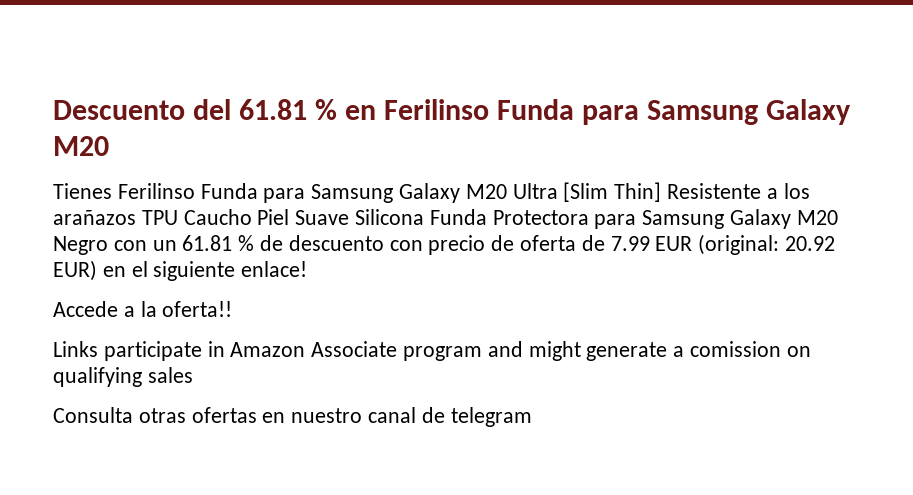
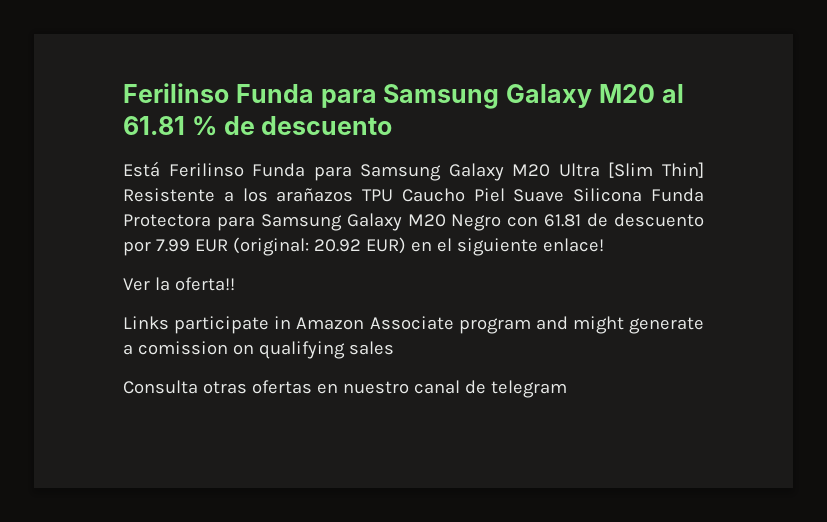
- Descuento del 61.81 % en Ferilinso Funda para Samsung Galaxy M20
- Tienes Ferilinso Funda para Samsung Galaxy M20 Ultra [Slim Thin] Resistente a los arañazos TPU Caucho Piel Suave Silicona Funda Protectora para Samsung Galaxy M20 Negro con un 61.81 % de descuento con precio de oferta de 7.99 EUR (original: 20.92 EUR) en el siguiente enlace!
+ Ferilinso Funda para Samsung Galaxy M20 al 61.81 % de descuento
+ Está Ferilinso Funda para Samsung Galaxy M20 Ultra [Slim Thin] Resistente a los arañazos TPU Caucho Piel Suave Silicona Funda Protectora para Samsung Galaxy M20 Negro con 61.81 de descuento por 7.99 EUR (original: 20.92 EUR) en el siguiente enlace!
- Accede a la oferta!!
+ Ver la oferta!!

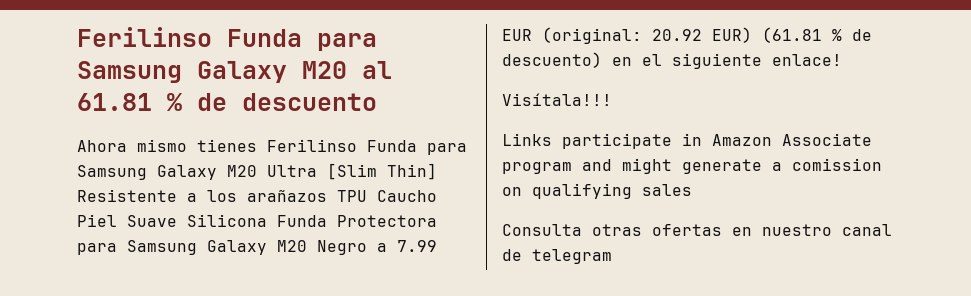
- Está Ferilinso Funda para Samsung Galaxy M20 Ultra [Slim Thin] Resistente a los arañazos TPU Caucho Piel Suave Silicona Funda Protectora para Samsung Galaxy M20 Negro con 61.81 de descuento por 7.99 EUR (original: 20.92 EUR) en el siguiente enlace!
+ Ahora mismo tienes Ferilinso Funda para Samsung Galaxy M20 Ultra [Slim Thin] Resistente a los arañazos TPU Caucho Piel Suave Silicona Funda Protectora para Samsung Galaxy M20 Negro a 7.99 EUR (original: 20.92 EUR) (61.81 % de descuento) en el siguiente enlace!
- Ver la oferta!!
+ Visítala!!!

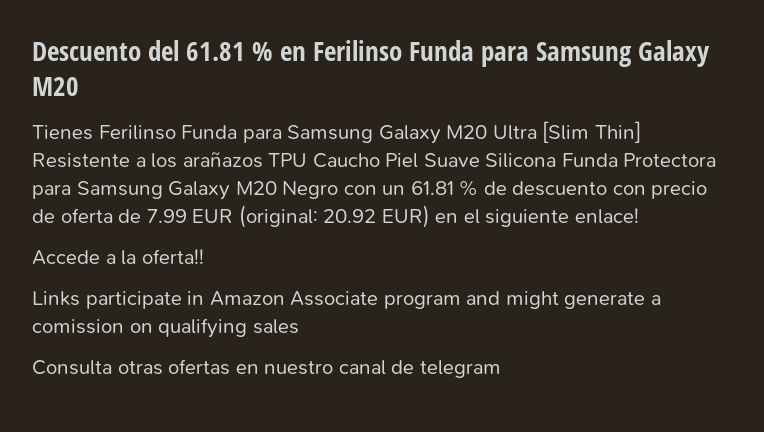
- Ferilinso Funda para Samsung Galaxy M20 al 61.81 % de descuento
- Ahora mismo tienes Ferilinso Funda para Samsung Galaxy M20 Ultra [Slim Thin] Resistente a los arañazos TPU Caucho Piel Suave Silicona Funda Protectora para Samsung Galaxy M20 Negro a 7.99 EUR (original: 20.92 EUR) (61.81 % de descuento) en el siguiente enlace!
+ Descuento del 61.81 % en Ferilinso Funda para Samsung Galaxy M20
+ Tienes Ferilinso Funda para Samsung Galaxy M20 Ultra [Slim Thin] Resistente a los arañazos TPU Caucho Piel Suave Silicona Funda Protectora para Samsung Galaxy M20 Negro con un 61.81 % de descuento con precio de oferta de 7.99 EUR (original: 20.92 EUR) en el siguiente enlace!
- Visítala!!!
+ Accede a la oferta!!

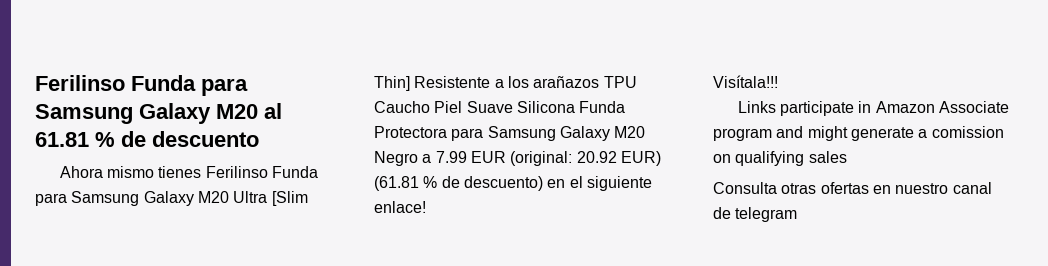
- Descuento del 61.81 % en Ferilinso Funda para Samsung Galaxy M20
- Tienes Ferilinso Funda para Samsung Galaxy M20 Ultra [Slim Thin] Resistente a los arañazos TPU Caucho Piel Suave Silicona Funda Protectora para Samsung Galaxy M20 Negro con un 61.81 % de descuento con precio de oferta de 7.99 EUR (original: 20.92 EUR) en el siguiente enlace!
+ Ferilinso Funda para Samsung Galaxy M20 al 61.81 % de descuento
+ Ahora mismo tienes Ferilinso Funda para Samsung Galaxy M20 Ultra [Slim Thin] Resistente a los arañazos TPU Caucho Piel Suave Silicona Funda Protectora para Samsung Galaxy M20 Negro a 7.99 EUR (original: 20.92 EUR) (61.81 % de descuento) en el siguiente enlace!
- Accede a la oferta!!
+ Visítala!!!

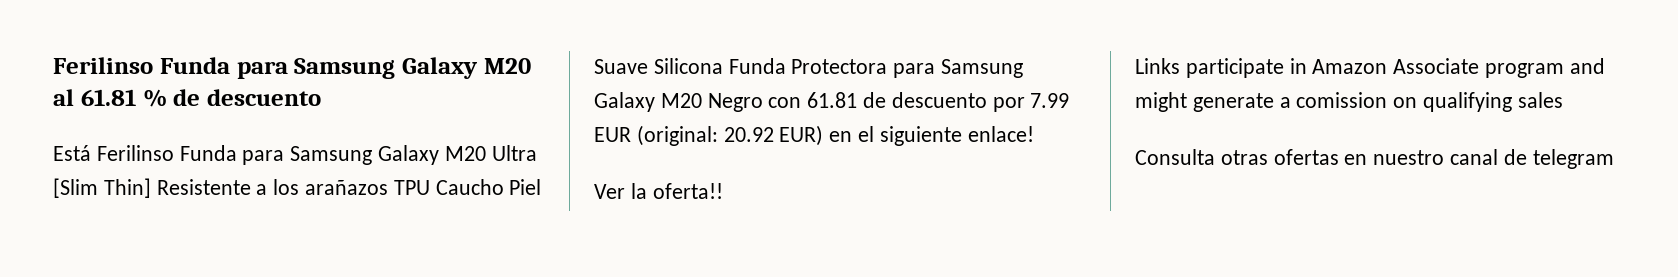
- Ahora mismo tienes Ferilinso Funda para Samsung Galaxy M20 Ultra [Slim Thin] Resistente a los arañazos TPU Caucho Piel Suave Silicona Funda Protectora para Samsung Galaxy M20 Negro a 7.99 EUR (original: 20.92 EUR) (61.81 % de descuento) en el siguiente enlace!
+ Está Ferilinso Funda para Samsung Galaxy M20 Ultra [Slim Thin] Resistente a los arañazos TPU Caucho Piel Suave Silicona Funda Protectora para Samsung Galaxy M20 Negro con 61.81 de descuento por 7.99 EUR (original: 20.92 EUR) en el siguiente enlace!
- Visítala!!!
+ Ver la oferta!!

